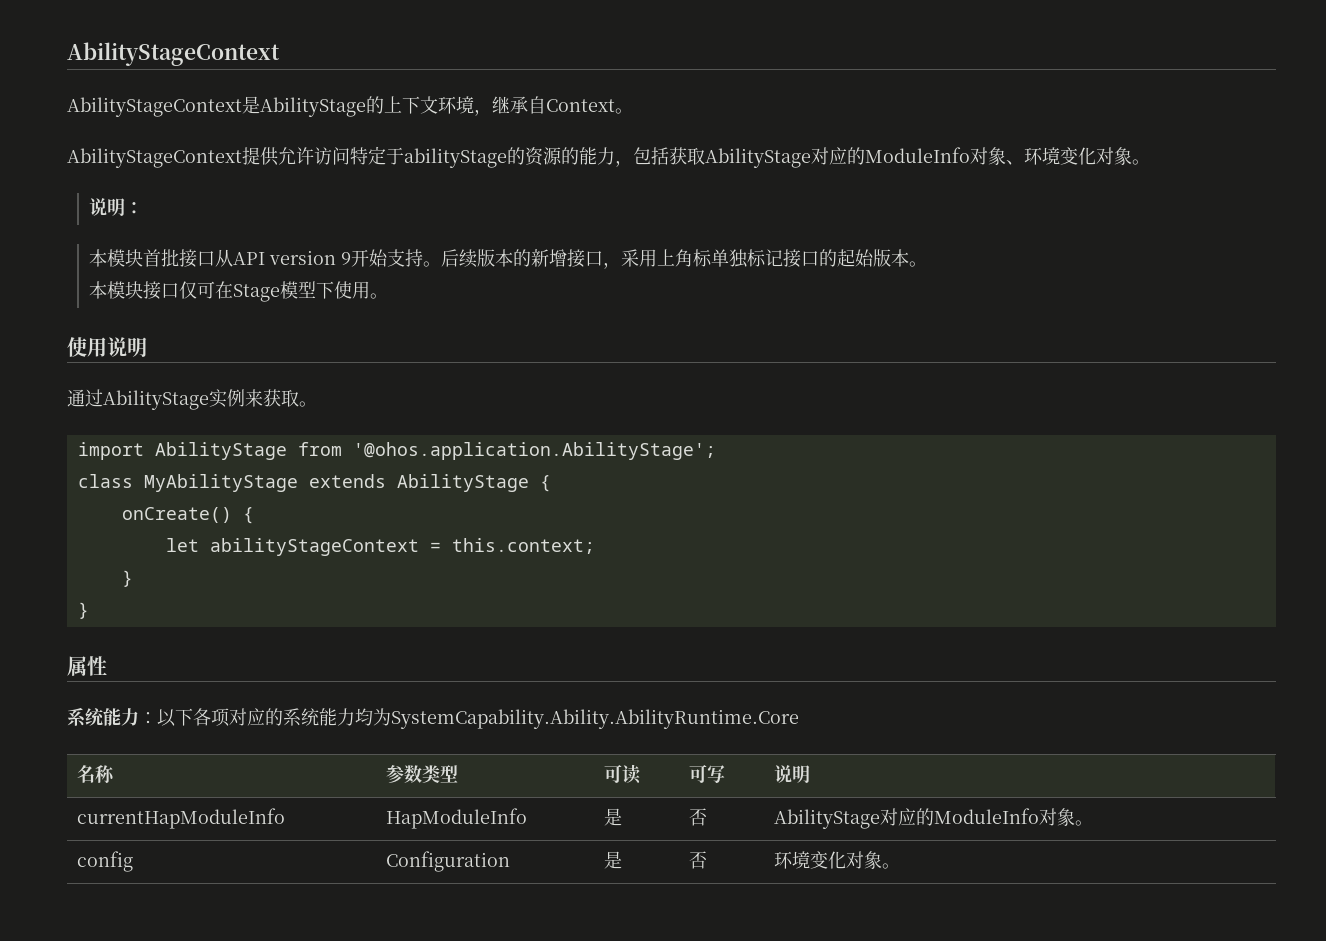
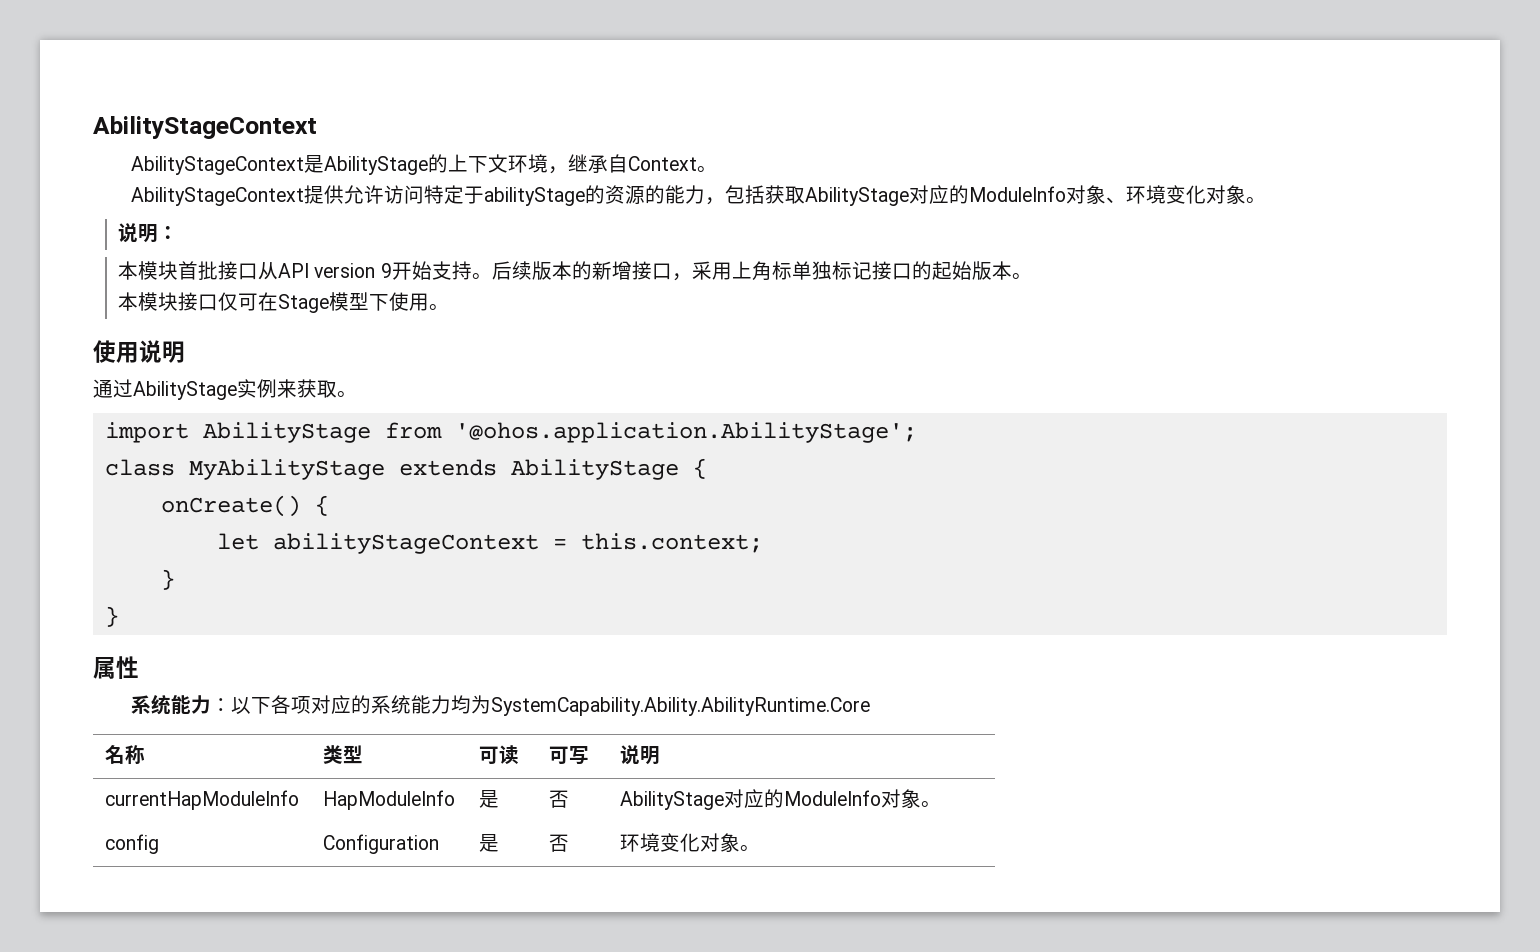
- 名称 | 参数类型 | 可读 | 可写 | 说明
+ 名称 | 类型 | 可读 | 可写 | 说明

